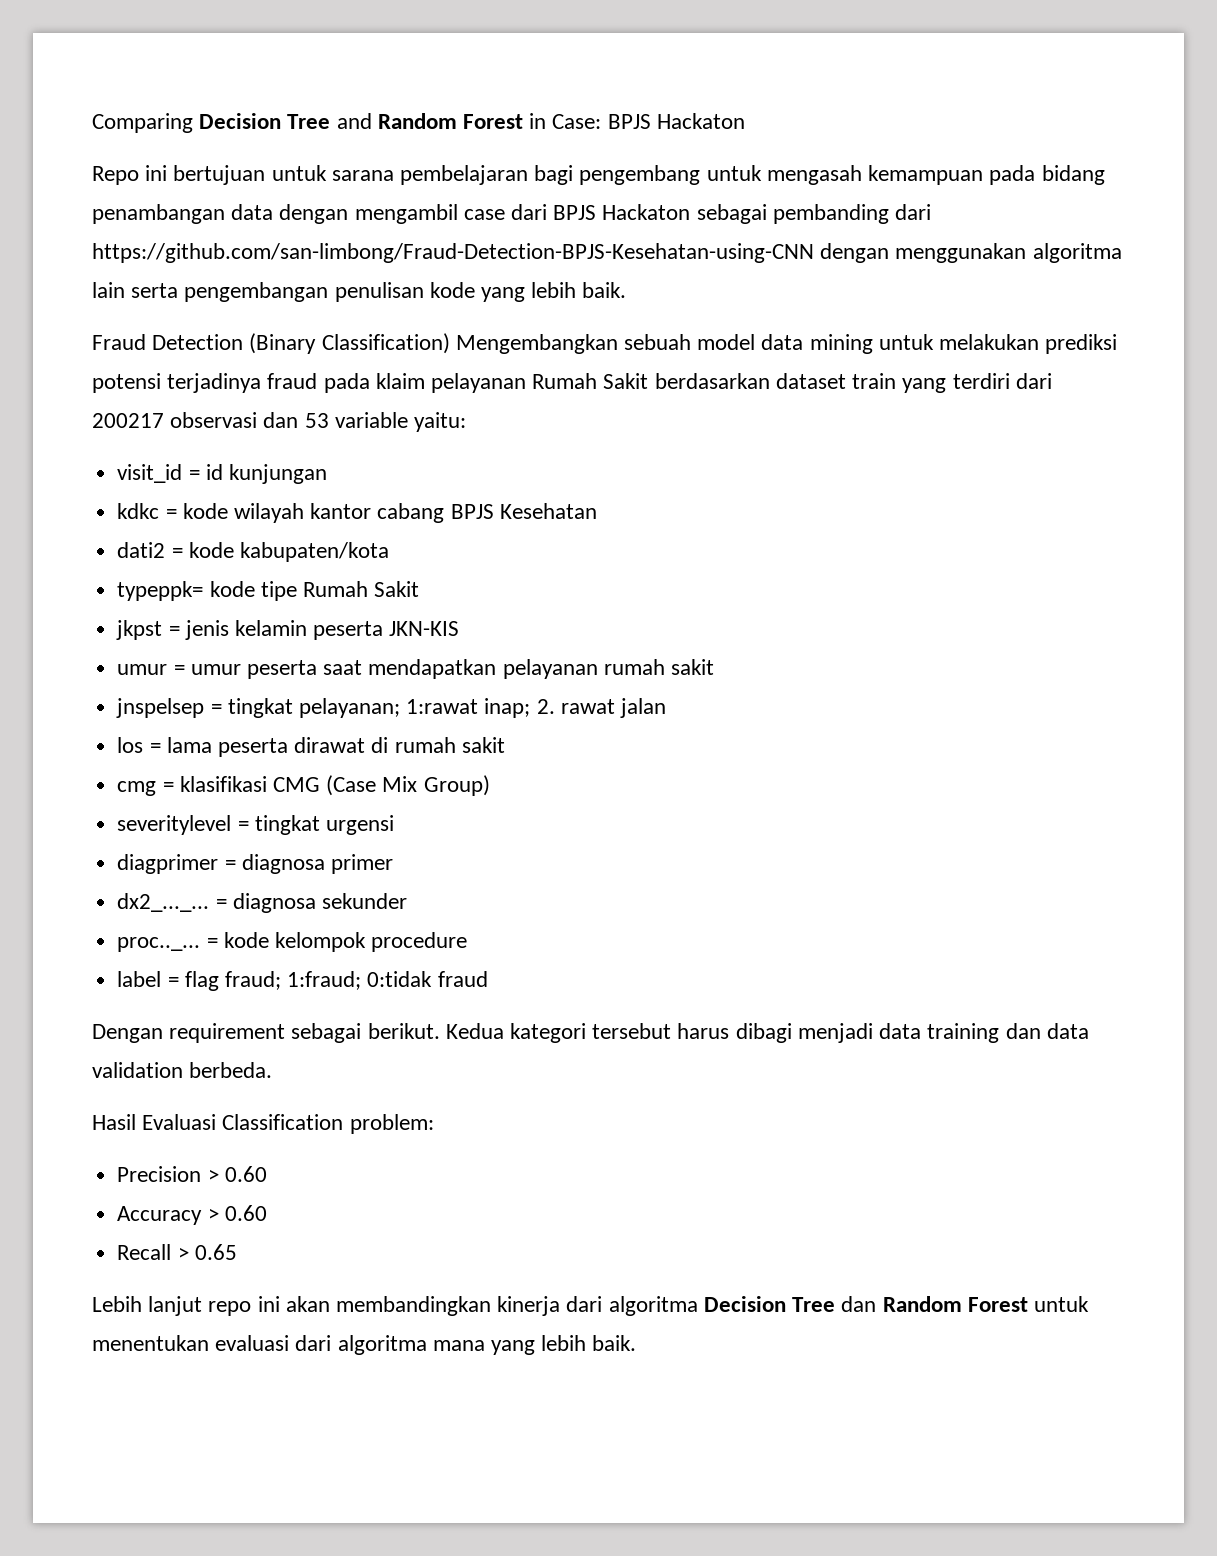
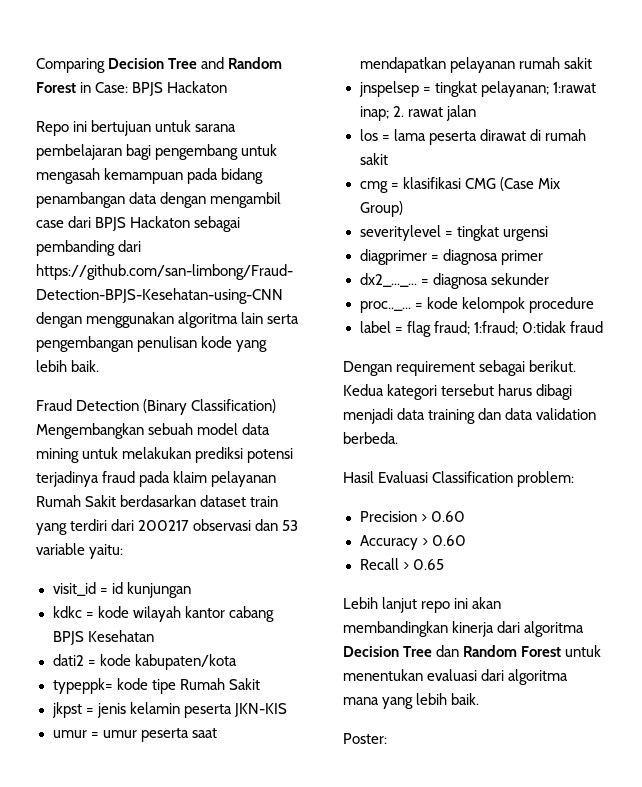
+ Poster:

